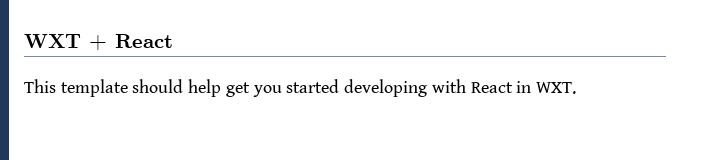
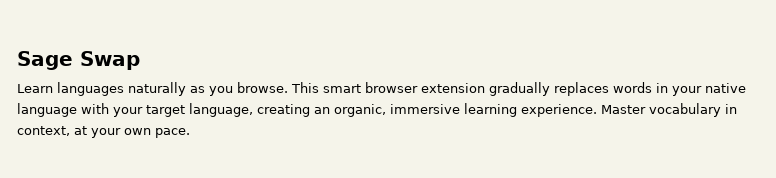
- WXT + React
- This template should help get you started developing with React in WXT.
+ Sage Swap
+ Learn languages naturally as you browse. This smart browser extension gradually replaces words in your native language with your target language, creating an organic, immersive learning experience. Master vocabulary in context, at your own pace.

